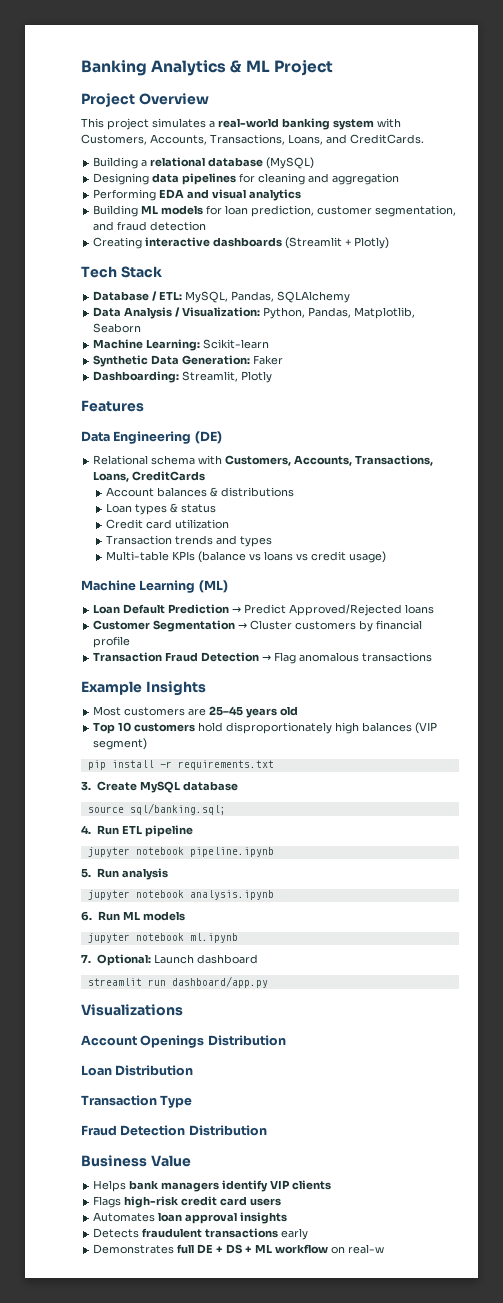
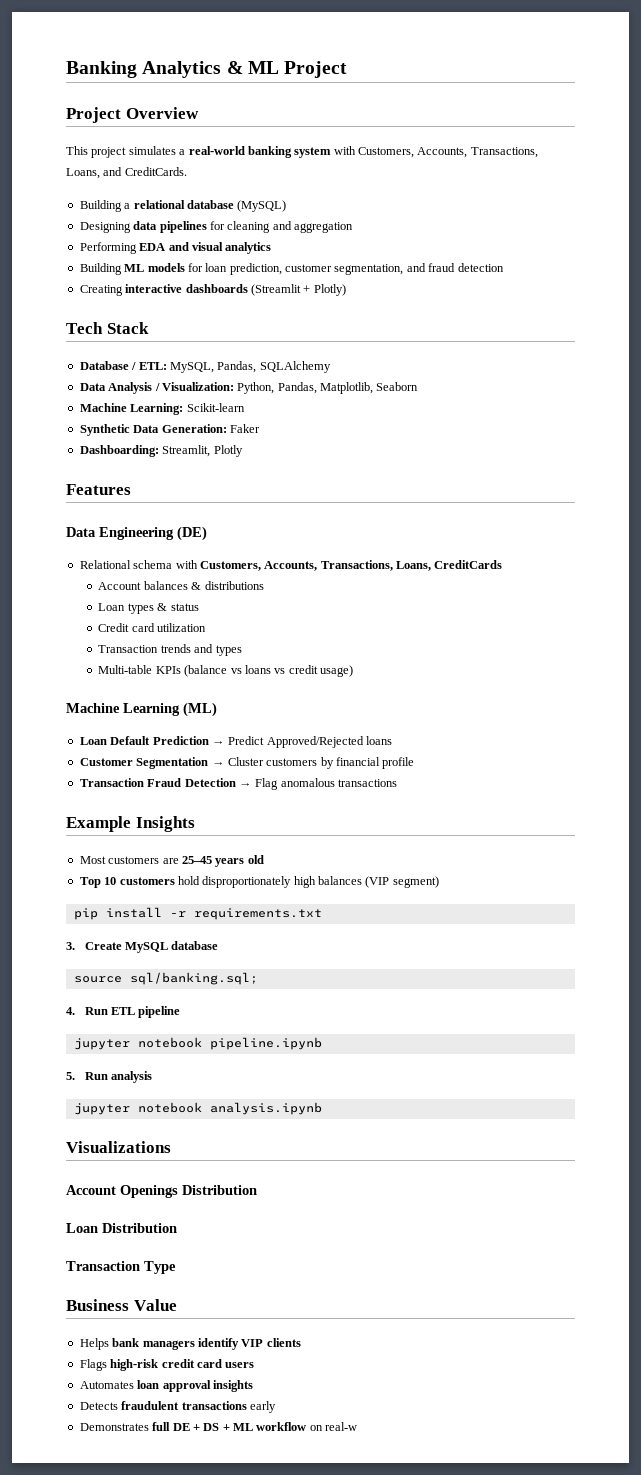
- 6. Run ML models
- jupyter notebook ml.ipynb
- 7. Optional: Launch dashboard
- streamlit run dashboard/app.py
- Fraud Detection Distribution

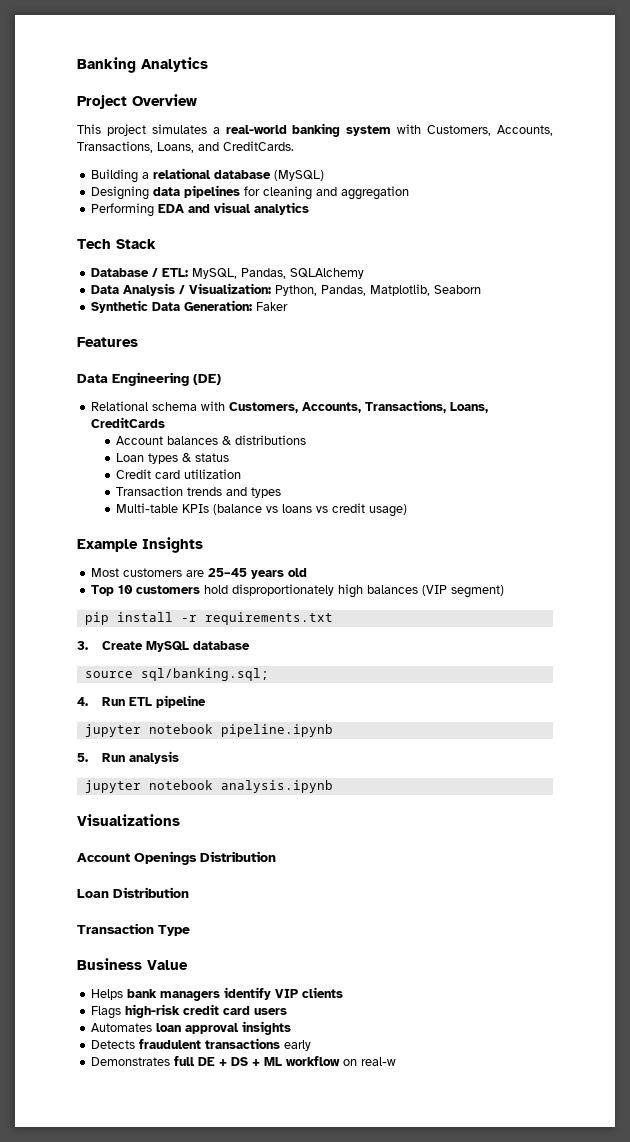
- Banking Analytics & ML Project
+ Banking Analytics
- Building ML models for loan prediction, customer segmentation, and fraud detection
- Creating interactive dashboards (Streamlit + Plotly)
- Machine Learning: Scikit-learn
- Dashboarding: Streamlit, Plotly
- Machine Learning (ML)
- Loan Default Prediction → Predict Approved/Rejected loans
- Customer Segmentation → Cluster customers by financial profile
- Transaction Fraud Detection → Flag anomalous transactions

